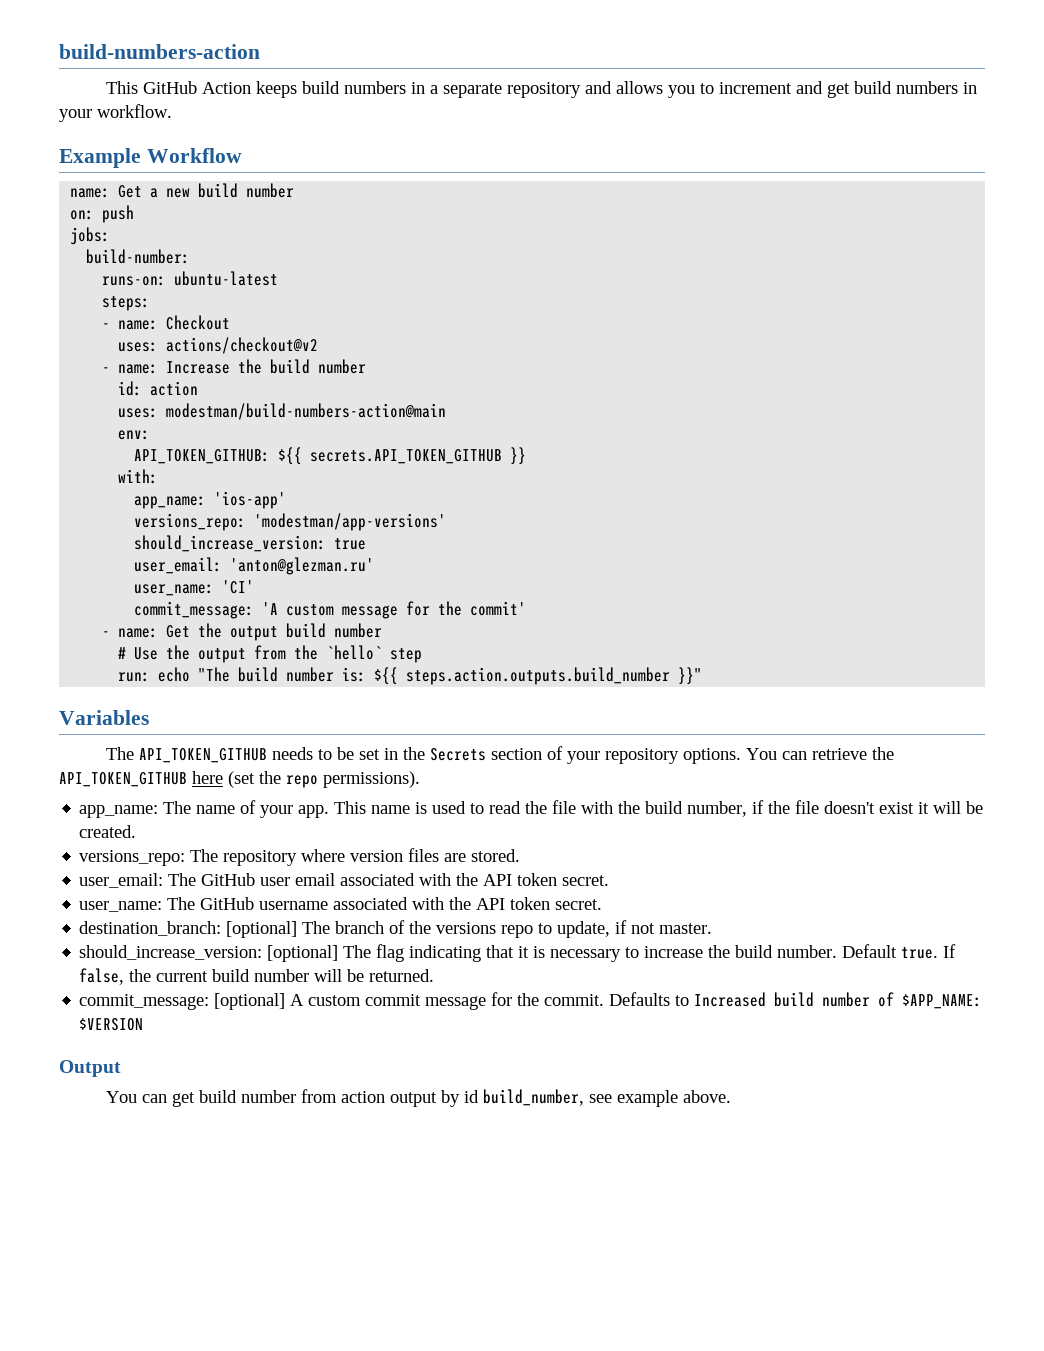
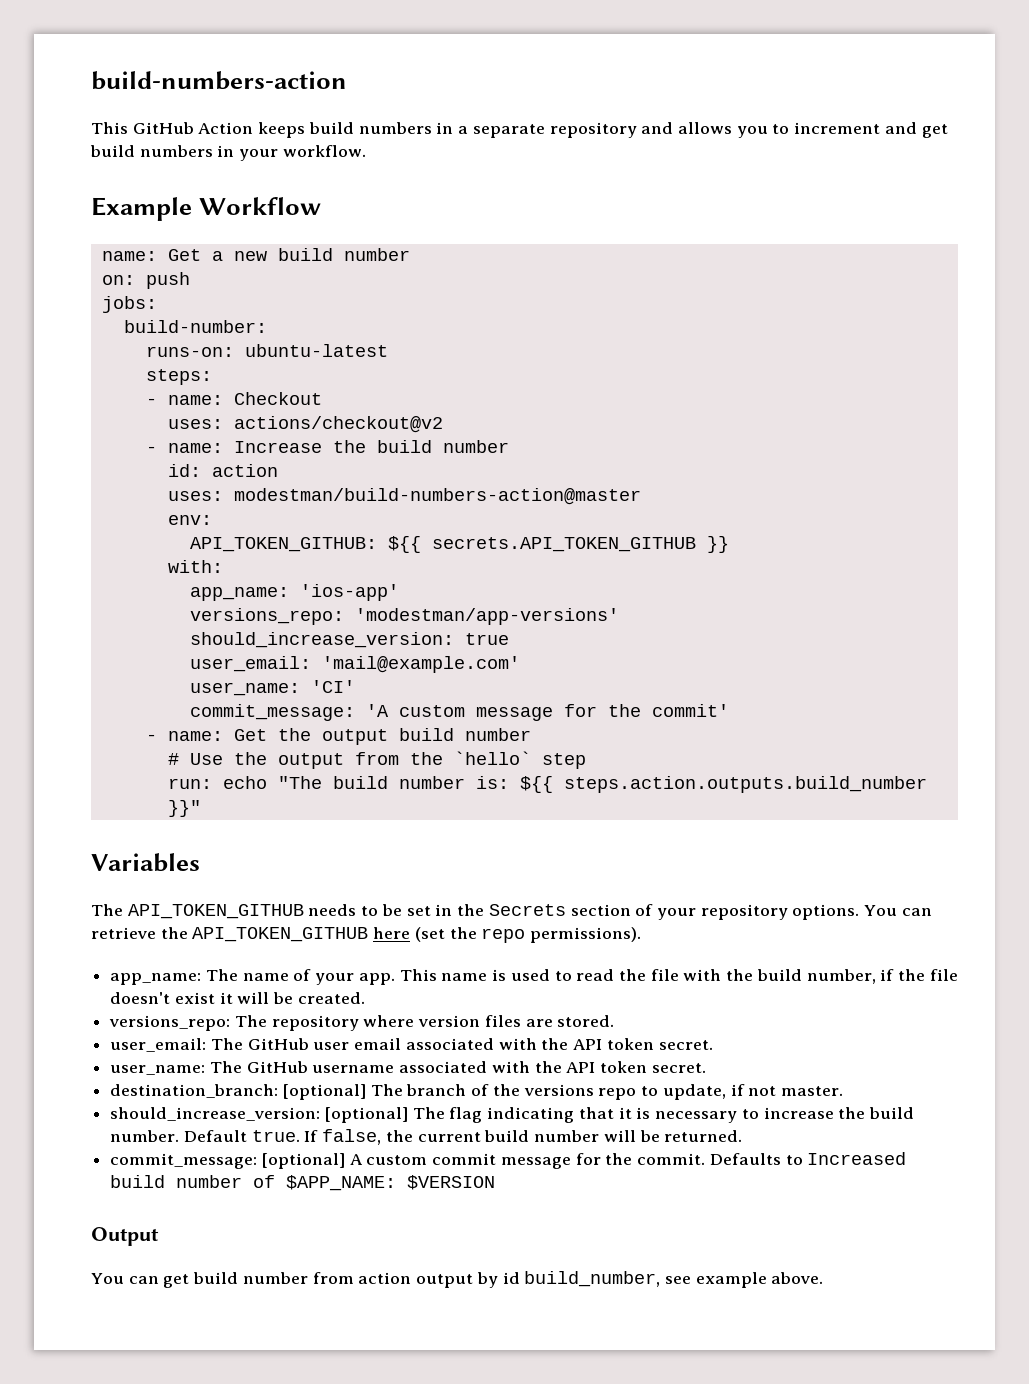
- uses: modestman/build-numbers-action@main
+ uses: modestman/build-numbers-action@master
- user_email: 'anton@glezman.ru'
+ user_email: 'mail@example.com'

